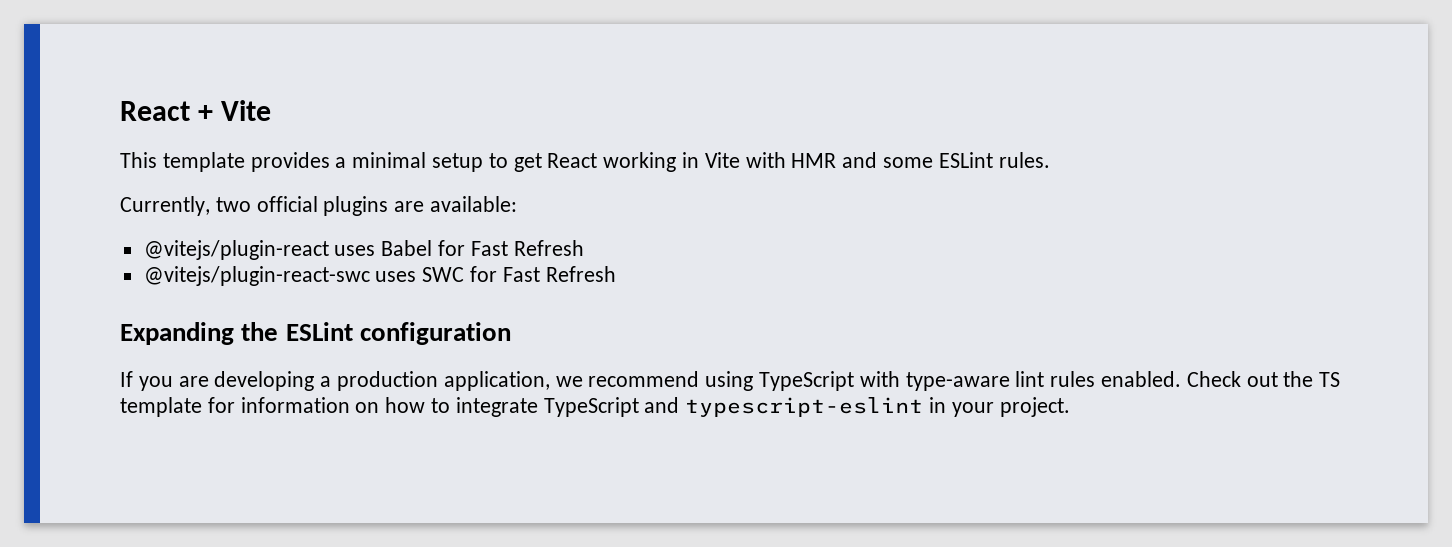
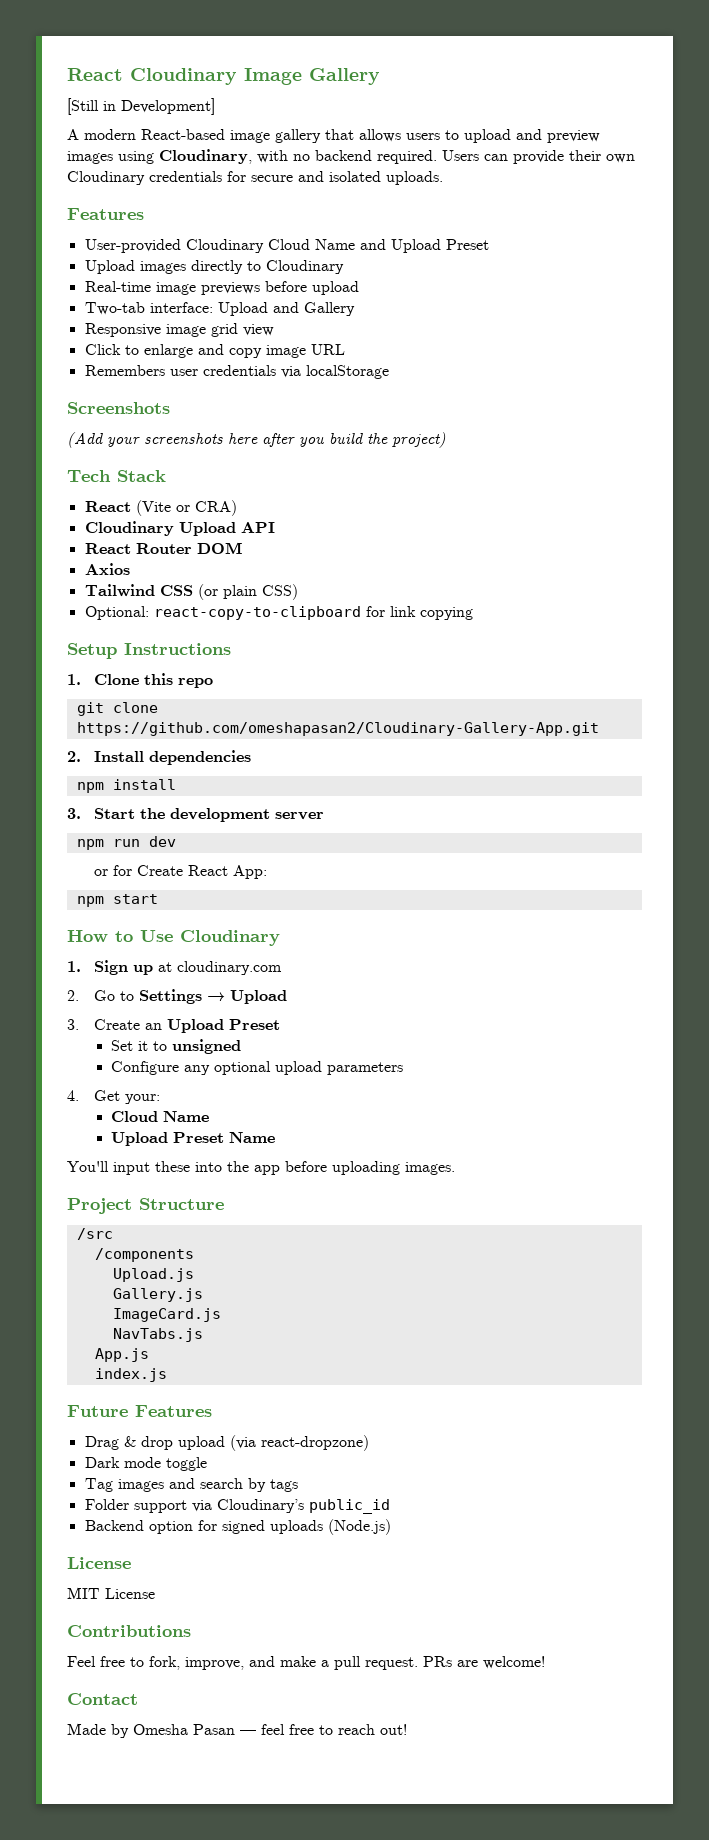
- React + Vite
- This template provides a minimal setup to get React working in Vite with HMR and some ESLint rules.
- Currently, two official plugins are available:
- @vitejs/plugin-react uses Babel for Fast Refresh
- @vitejs/plugin-react-swc uses SWC for Fast Refresh
- Expanding the ESLint configuration
- If you are developing a production application, we recommend using TypeScript with type-aware lint rules enabled. Check out the TS template for information on how to integrate TypeScript and typescript-eslint in your project.
+ React Cloudinary Image Gallery
+ [Still in Development]
+ A modern React-based image gallery that allows users to upload and preview images using Cloudinary, with no backend required. Users can provide their own Cloudinary credentials for secure and isolated uploads.
+ Features
+ User-provided Cloudinary Cloud Name and Upload Preset
+ Upload images directly to Cloudinary
+ Real-time image previews before upload
+ Two-tab interface: Upload and Gallery
+ Responsive image grid view
+ Click to enlarge and copy image URL
+ Remembers user credentials via localStorage
+ Screenshots
+ (Add your screenshots here after you build the project)
+ Tech Stack
+ React (Vite or CRA)
+ Cloudinary Upload API
+ React Router DOM
+ Axios
+ Tailwind CSS (or plain CSS)
+ Optional: react-copy-to-clipboard for link copying
+ Setup Instructions
+ 1. Clone this repo
+ git clone https://github.com/omeshapasan2/Cloudinary-Gallery-App.git
+ 2. Install dependencies
+ npm install
+ 3. Start the development server
+ npm run dev
+ or for Create React App:
+ npm start
+ How to Use Cloudinary
+ 1. Sign up at cloudinary.com
+ 2. Go to Settings → Upload
+ 3. Create an Upload Preset
+ Set it to unsigned
+ Configure any optional upload parameters
+ 4. Get your:
+ Cloud Name
+ Upload Preset Name
+ You'll input these into the app before uploading images.
+ Project Structure
+ /src
+ /components
+ Upload.js
+ Gallery.js
+ ImageCard.js
+ NavTabs.js
+ App.js
+ index.js
+ Future Features
+ Drag & drop upload (via react-dropzone)
+ Dark mode toggle
+ Tag images and search by tags
+ Folder support via Cloudinary’s public_id
+ Backend option for signed uploads (Node.js)
+ License
+ MIT License
+ Contributions
+ Feel free to fork, improve, and make a pull request. PRs are welcome!
+ Contact
+ Made by Omesha Pasan — feel free to reach out!

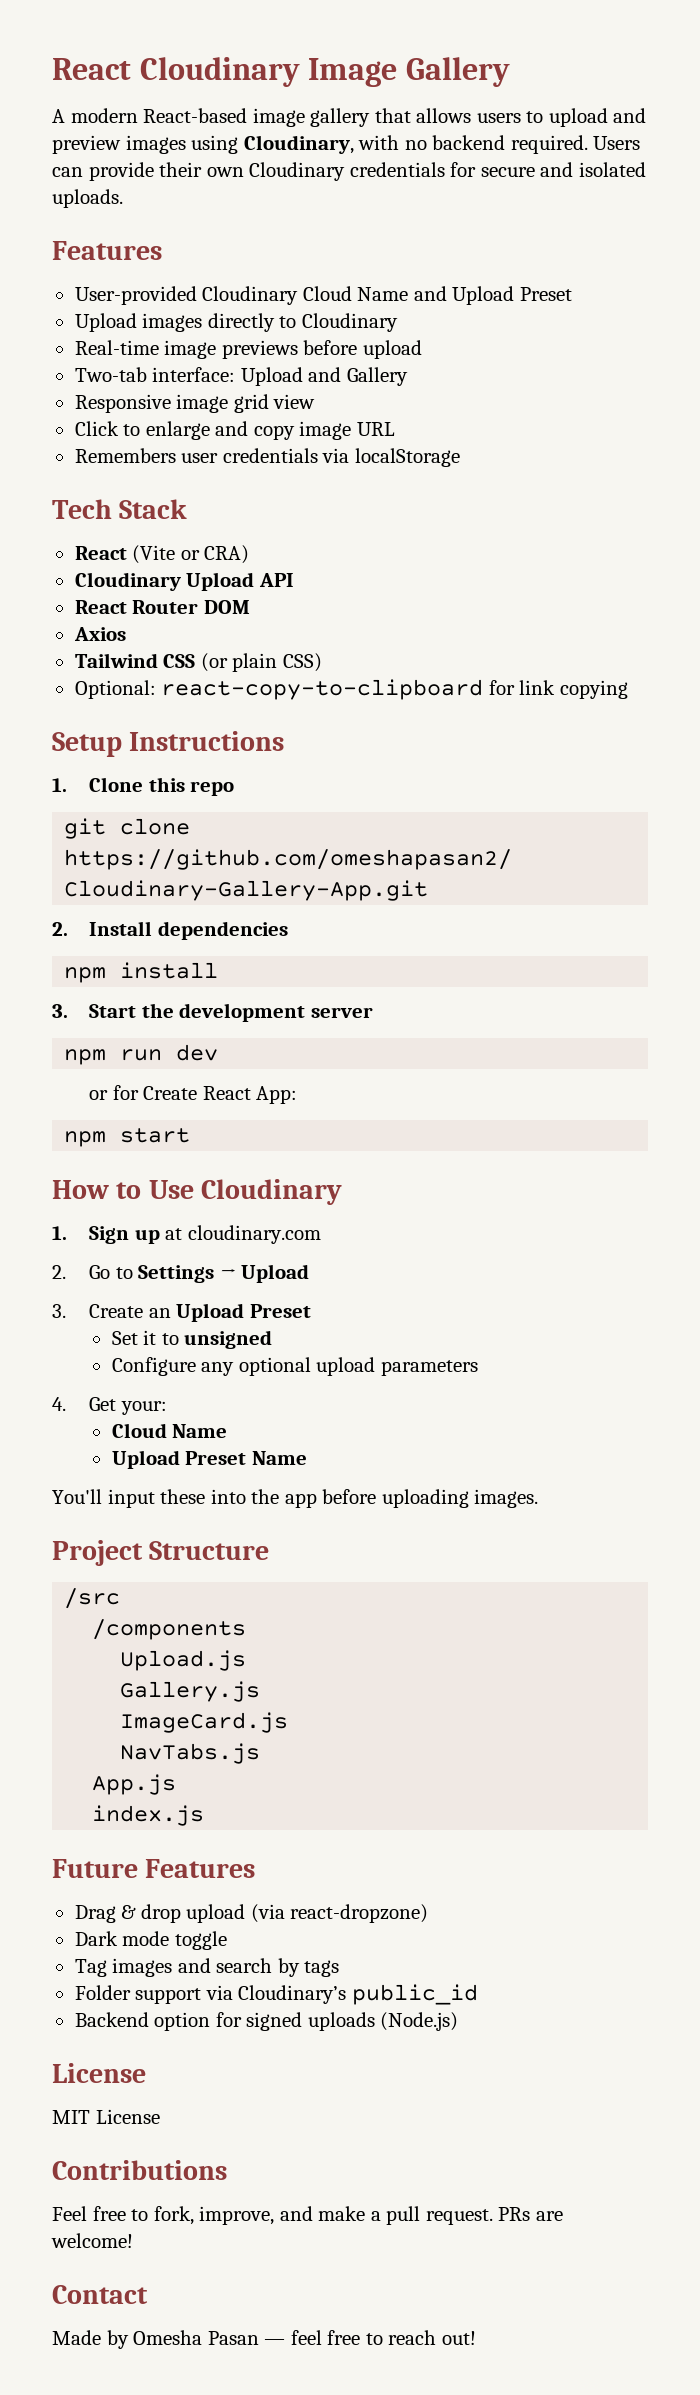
- [Still in Development]
- Screenshots
- (Add your screenshots here after you build the project)

